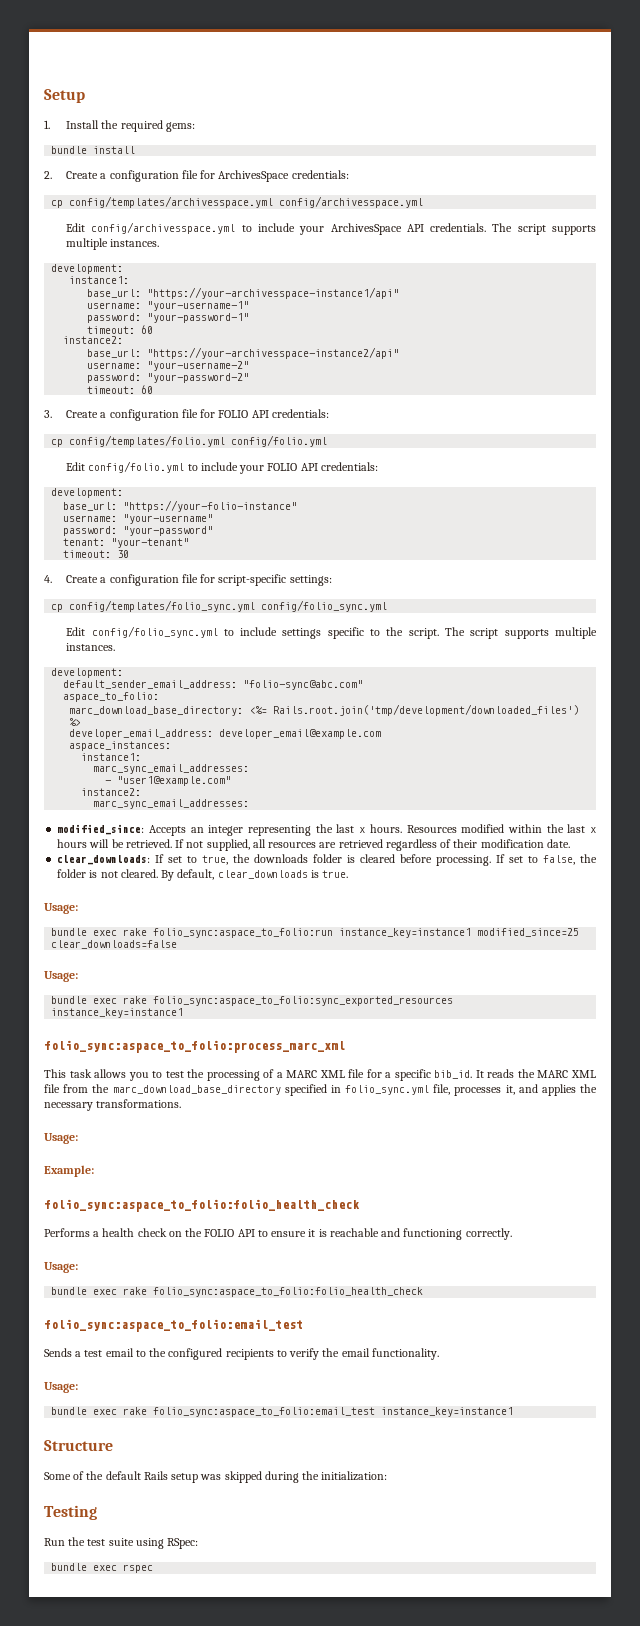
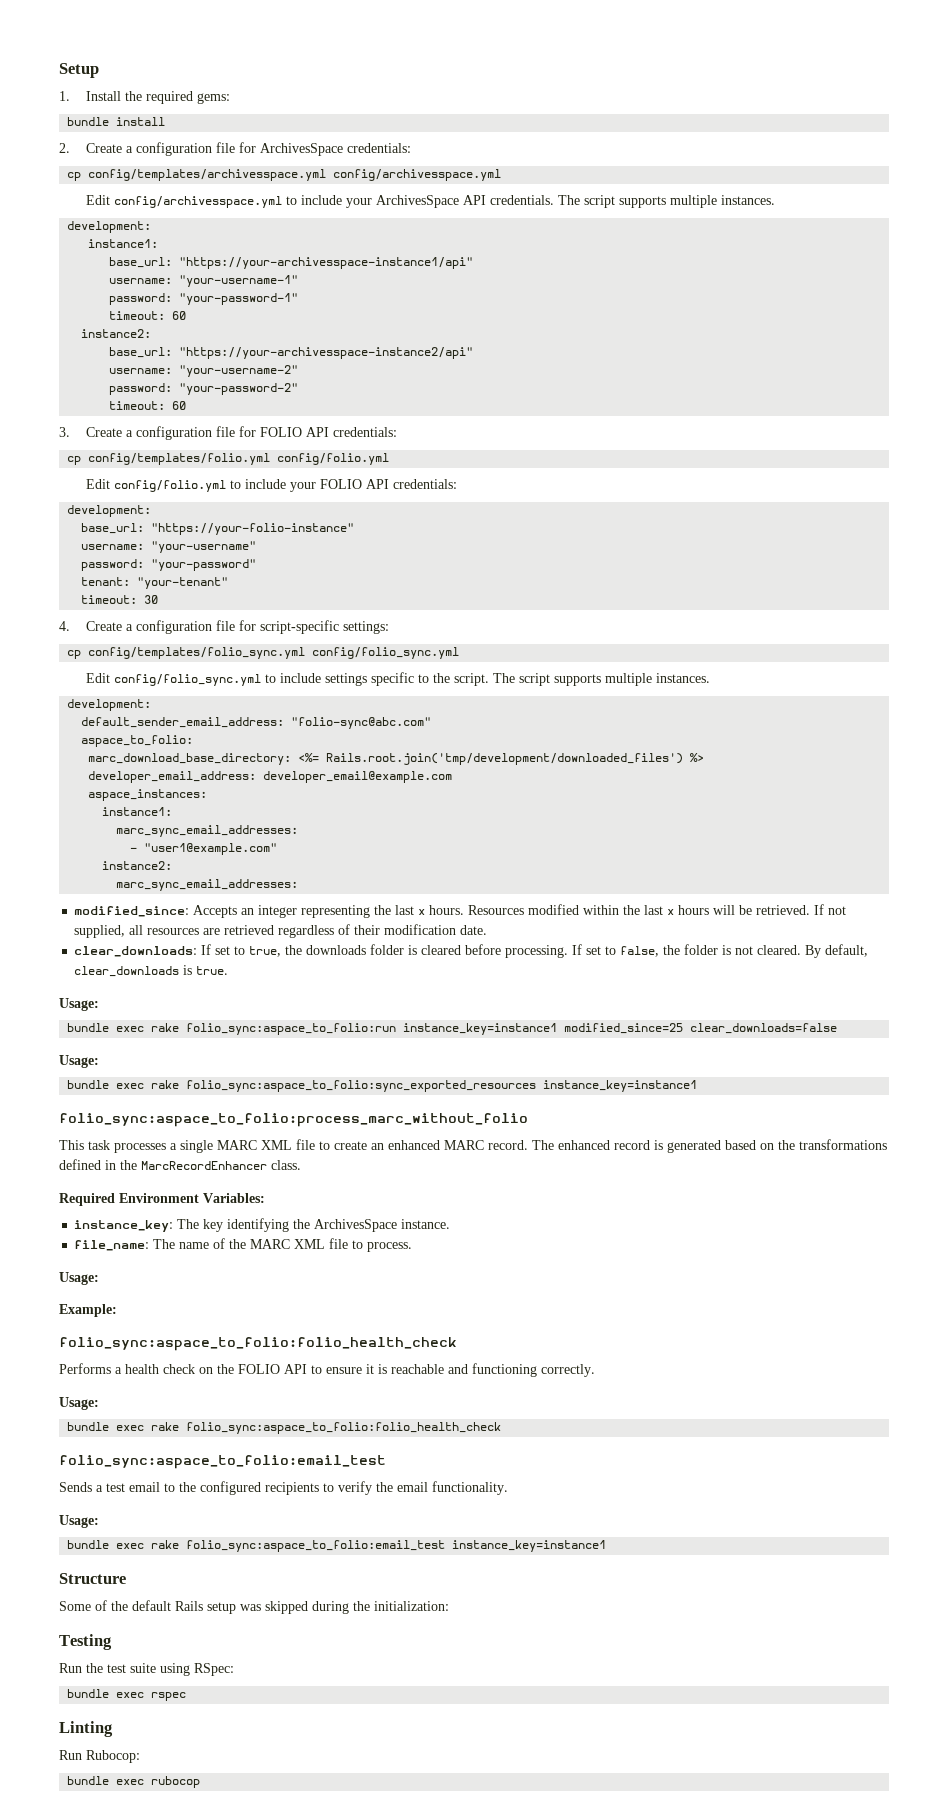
- folio_sync:aspace_to_folio:process_marc_xml
+ folio_sync:aspace_to_folio:process_marc_without_folio
- This task allows you to test the processing of a MARC XML file for a specific bib_id. It reads the MARC XML file from the marc_download_base_directory specified in folio_sync.yml file, processes it, and applies the necessary transformations.
+ This task processes a single MARC XML file to create an enhanced MARC record. The enhanced record is generated based on the transformations defined in the MarcRecordEnhancer class.
+ Required Environment Variables:
+ instance_key: The key identifying the ArchivesSpace instance.
+ file_name: The name of the MARC XML file to process.
+ Linting
+ Run Rubocop:
+ bundle exec rubocop

